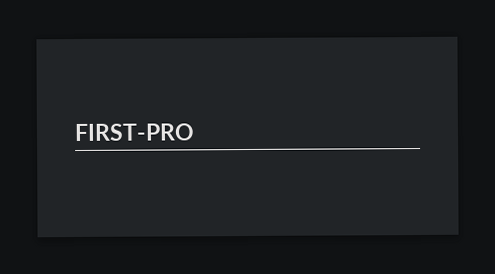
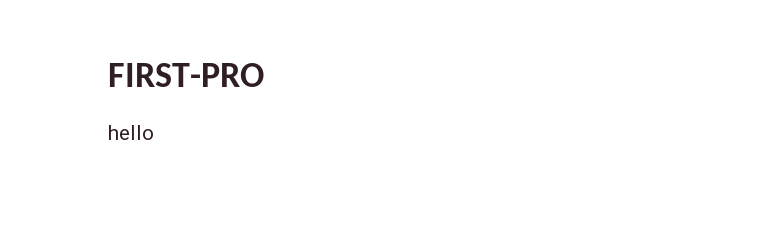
+ hello

